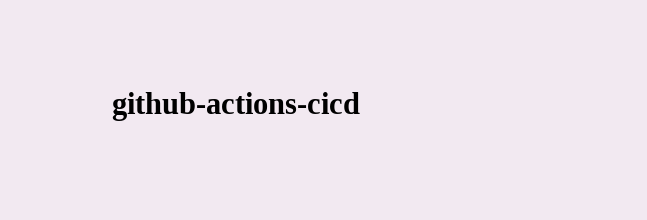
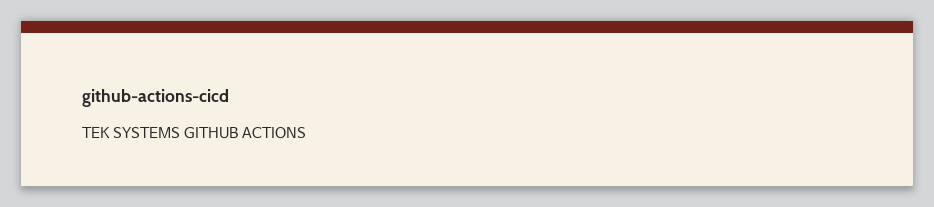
+ TEK SYSTEMS GITHUB ACTIONS

